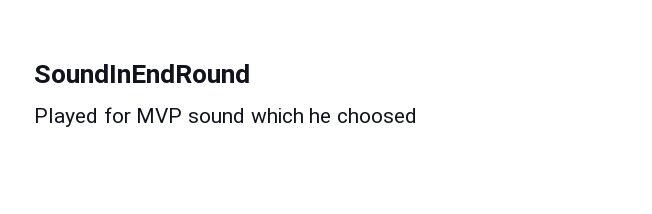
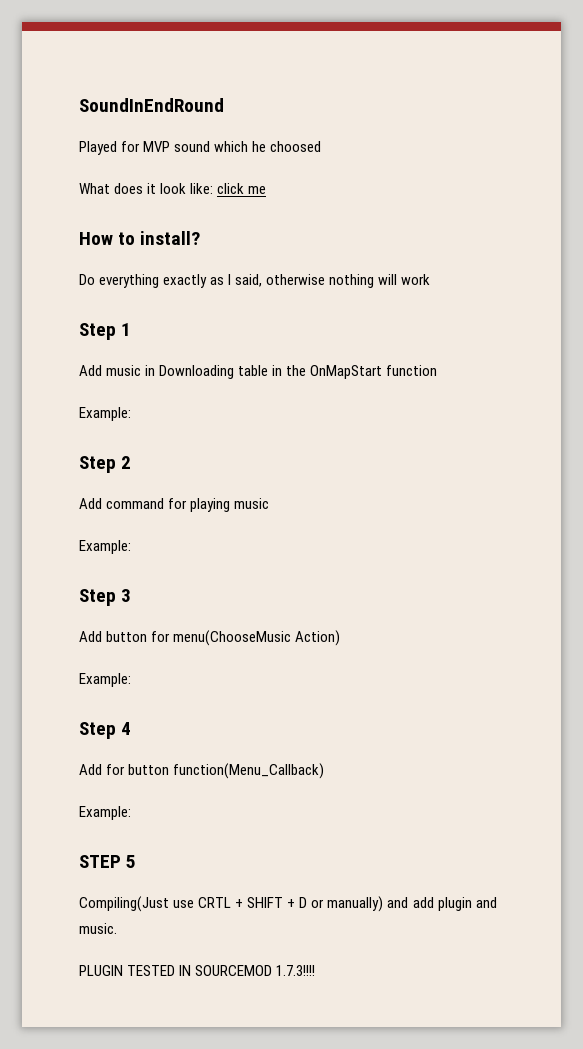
+ What does it look like: click me
+ How to install?
+ Do everything exactly as I said, otherwise nothing will work
+ Step 1
+ Add music in Downloading table in the OnMapStart function
+ Example:
+ Step 2
+ Add command for playing music
+ Example:
+ Step 3
+ Add button for menu(ChooseMusic Action)
+ Example:
+ Step 4
+ Add for button function(Menu_Callback)
+ Example:
+ STEP 5
+ Compiling(Just use CRTL + SHIFT + D or manually) and add plugin and music.
+ PLUGIN TESTED IN SOURCEMOD 1.7.3!!!!

